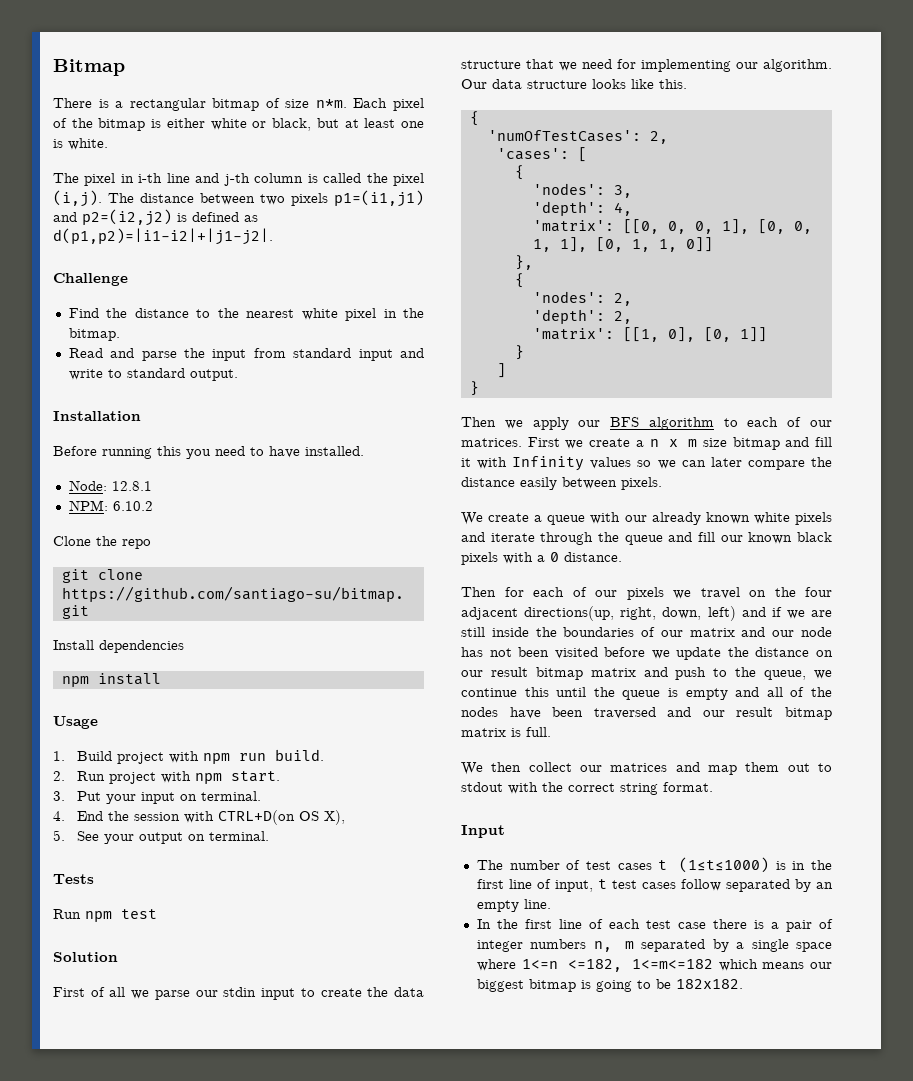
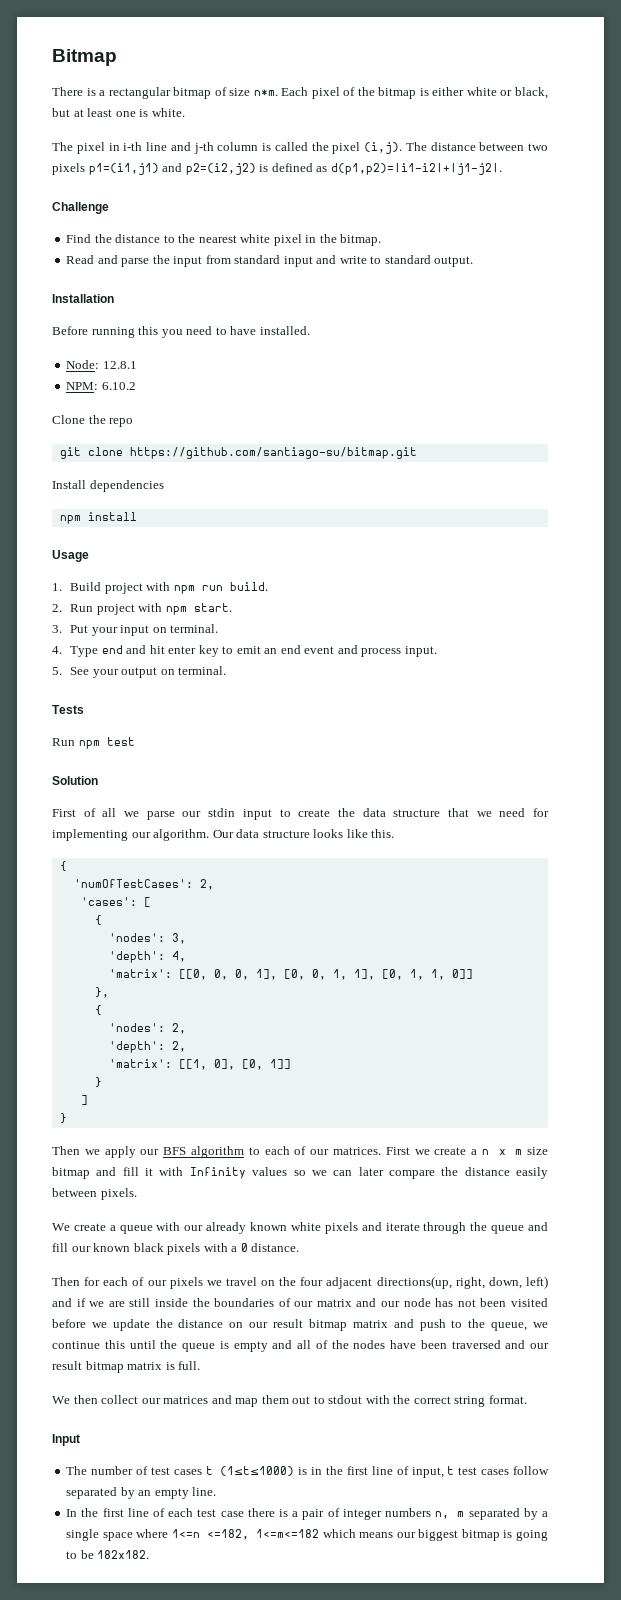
- 4. End the session with CTRL+D(on OS X),
+ 4. Type end and hit enter key to emit an end event and process input.

